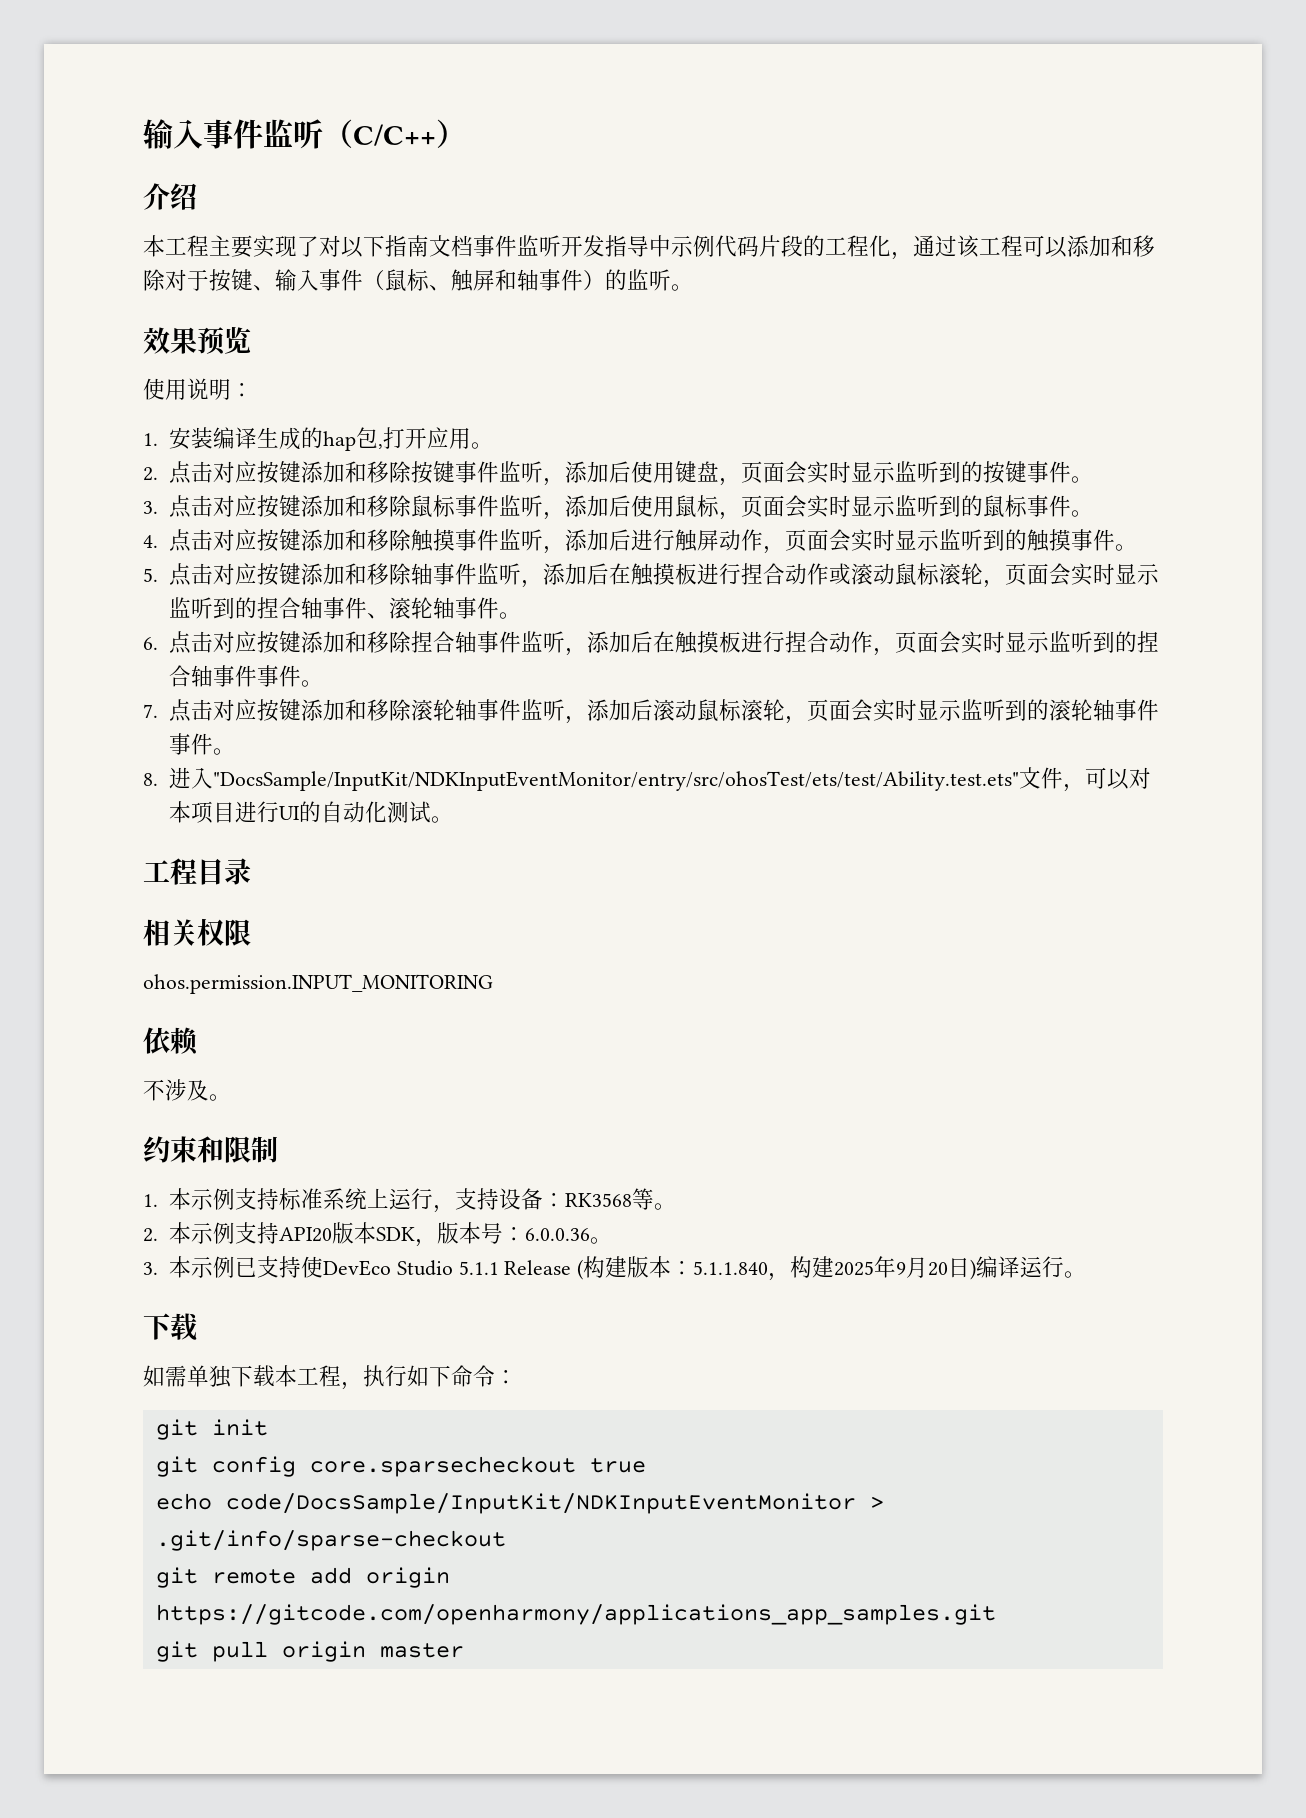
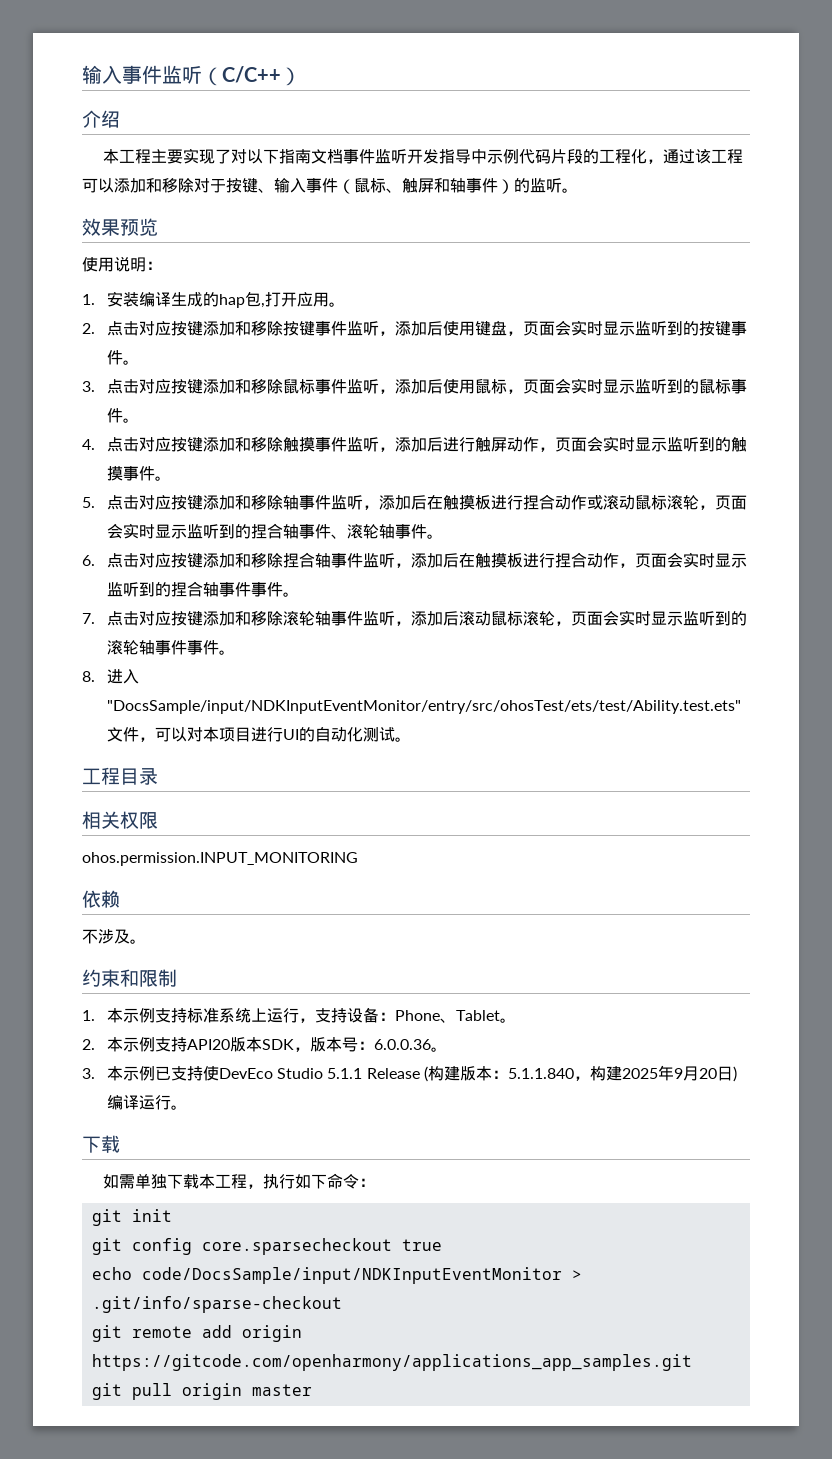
- 8.进入"DocsSample/InputKit/NDKInputEventMonitor/entry/src/ohosTest/ets/test/Ability.test.ets"文件，可以对本项目进行UI的自动化测试。
+ 8.进入"DocsSample/input/NDKInputEventMonitor/entry/src/ohosTest/ets/test/Ability.test.ets"文件，可以对本项目进行UI的自动化测试。
- 1.本示例支持标准系统上运行，支持设备：RK3568等。
+ 1.本示例支持标准系统上运行，支持设备：Phone、Tablet。
- echo code/DocsSample/InputKit/NDKInputEventMonitor > .git/info/sparse-checkout
+ echo code/DocsSample/input/NDKInputEventMonitor > .git/info/sparse-checkout

